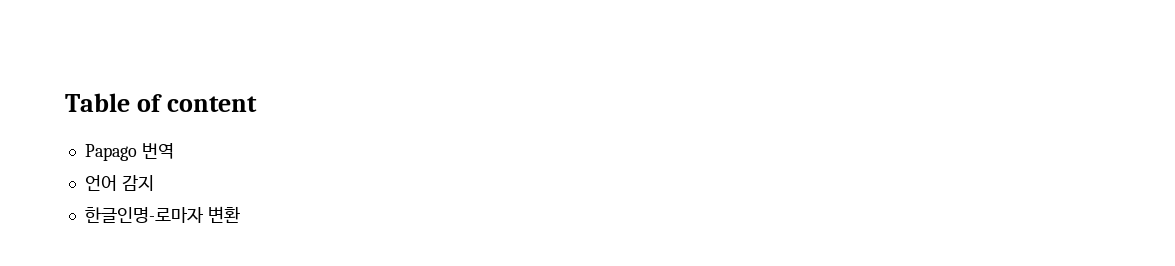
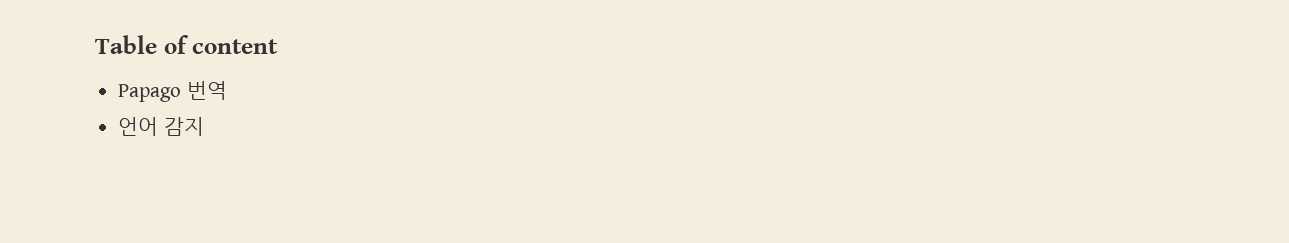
- 한글인명-로마자 변환

